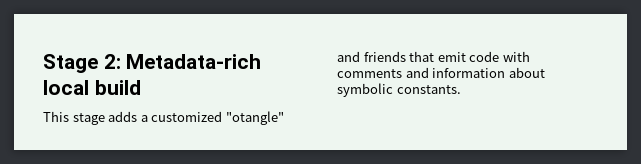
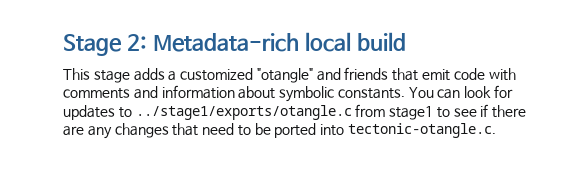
+ You can look for updates to ../stage1/exports/otangle.c from stage1 to see if there are any changes that need to be ported into tectonic-otangle.c.

